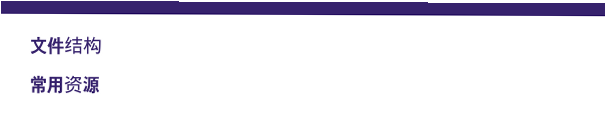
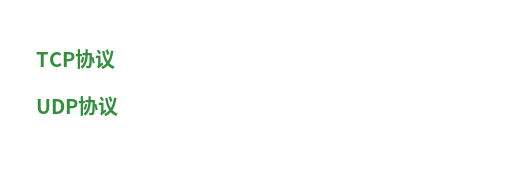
- 文件结构
- 常用资源
+ TCP协议
+ UDP协议

